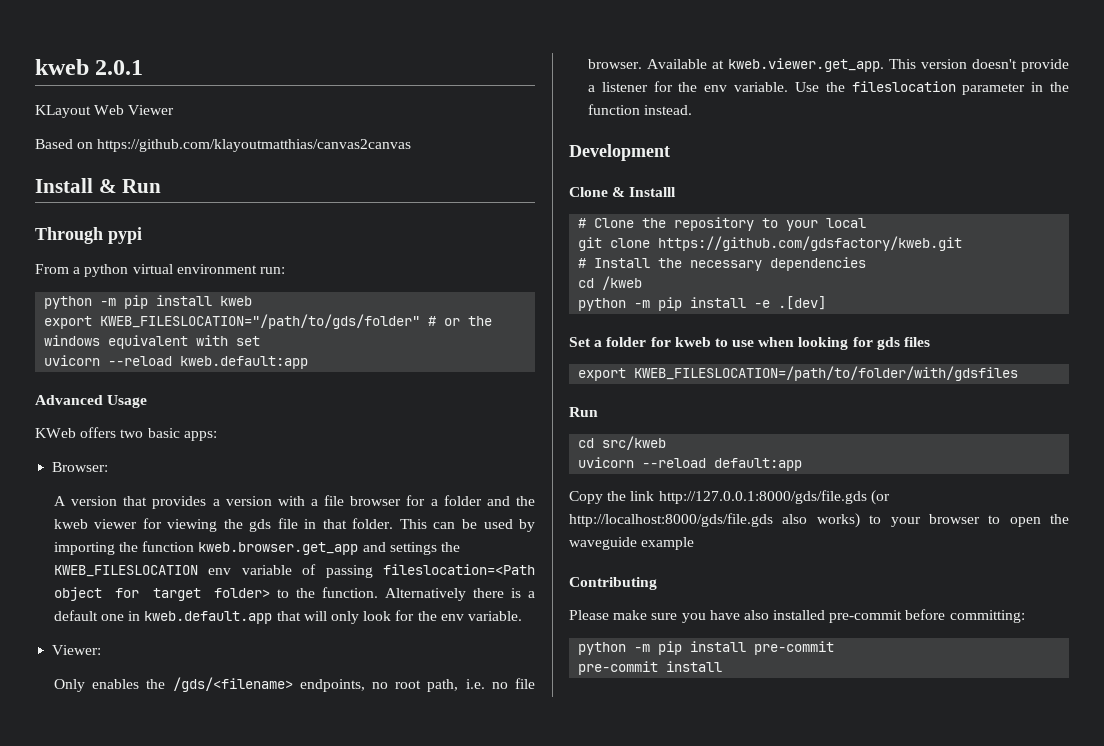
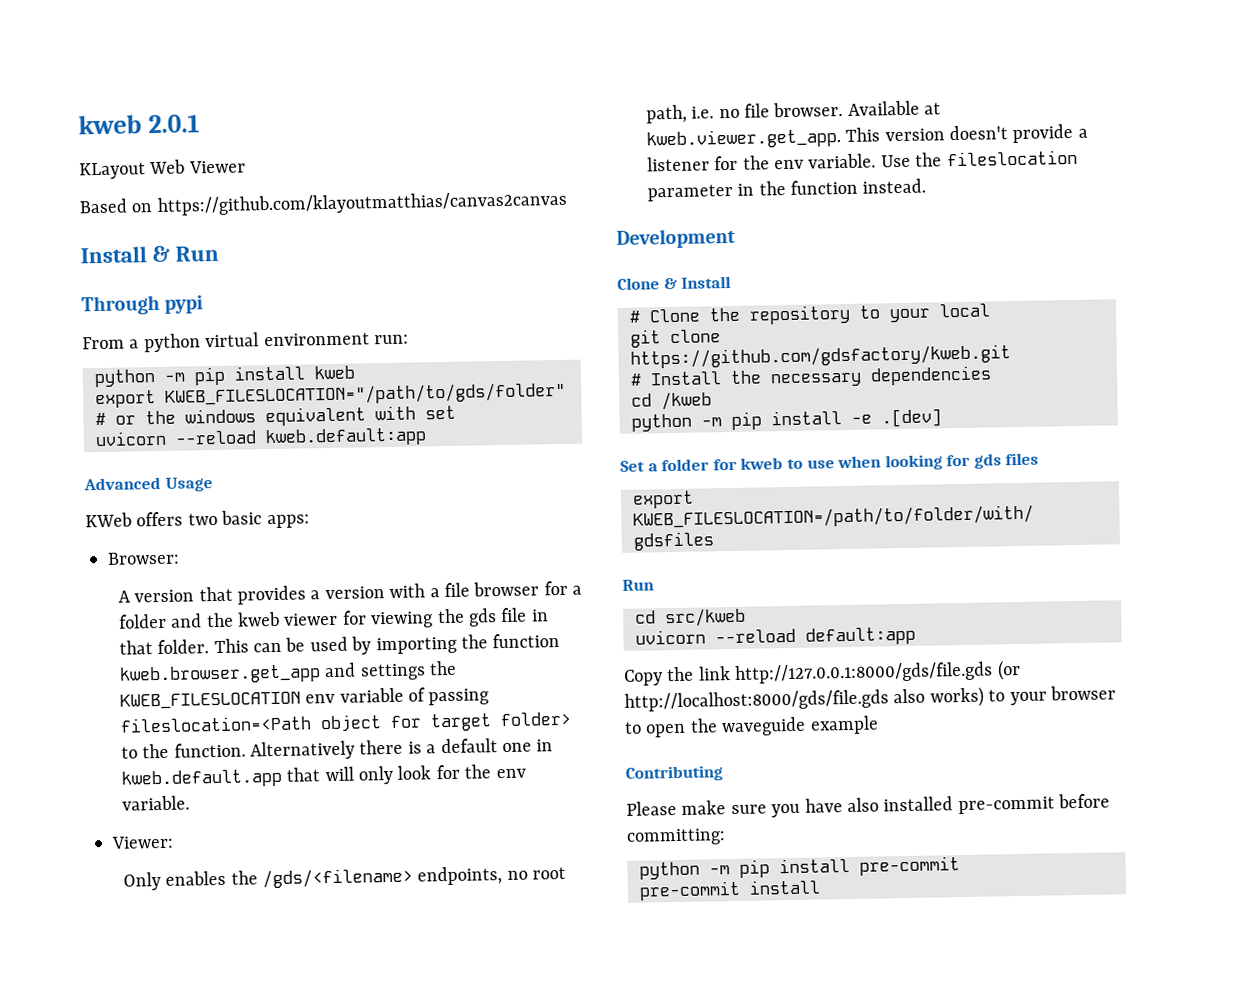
- Clone & Installl
+ Clone & Install

